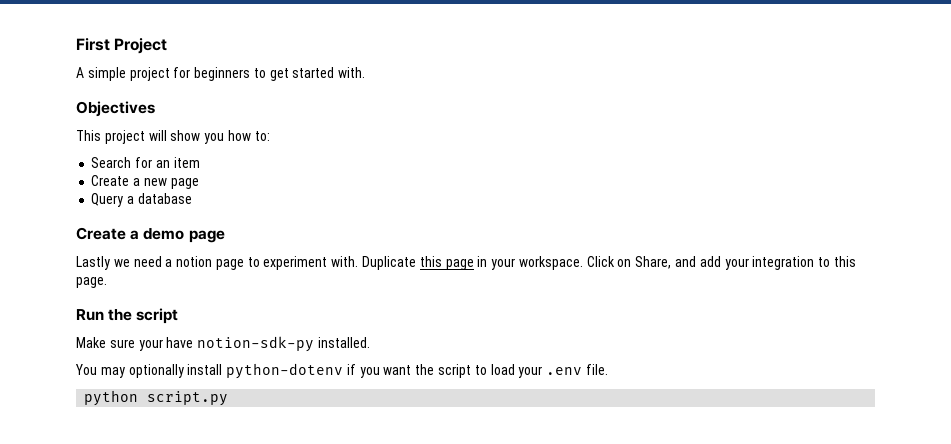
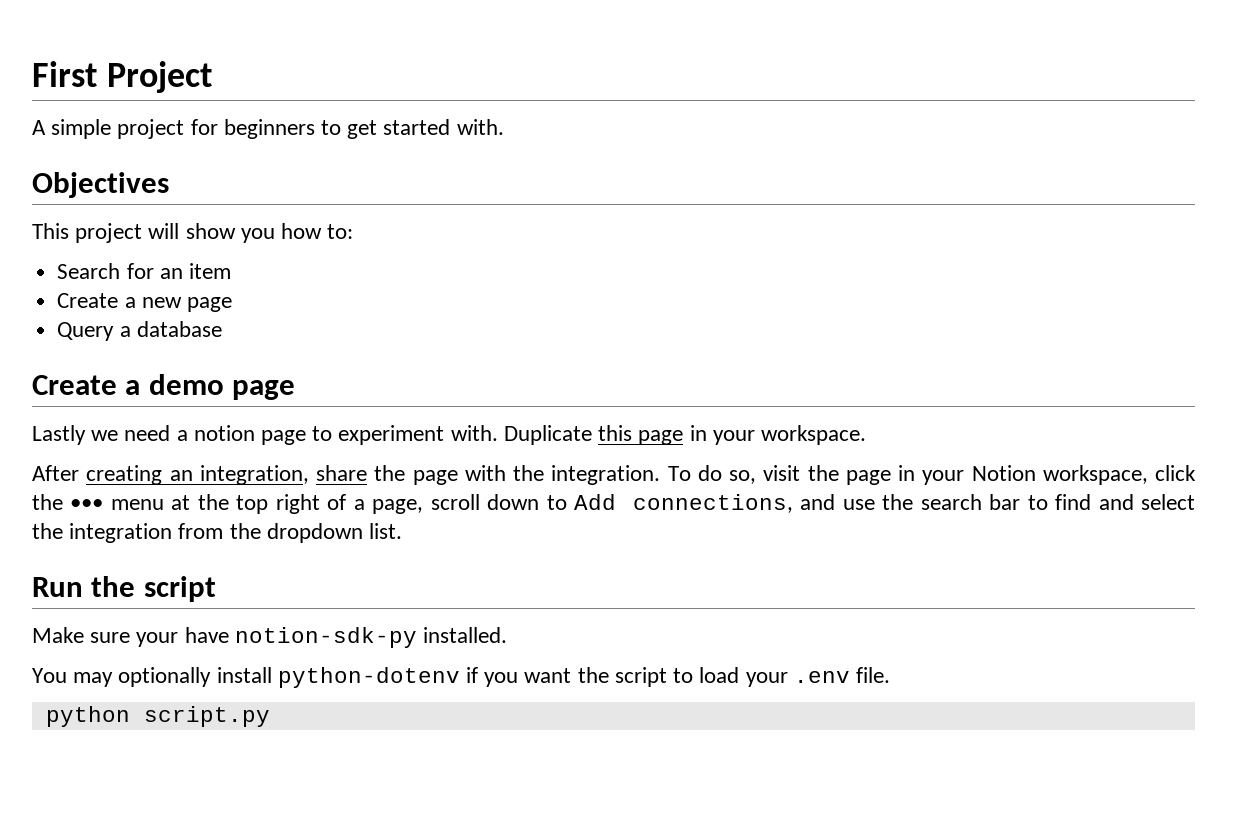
- Duplicate this page in your workspace. Click on Share, and add your integration to this page.
+ Duplicate this page in your workspace.
+ After creating an integration, share the page with the integration. To do so, visit the page in your Notion workspace, click the ••• menu at the top right of a page, scroll down to Add connections, and use the search bar to find and select the integration from the dropdown list.

